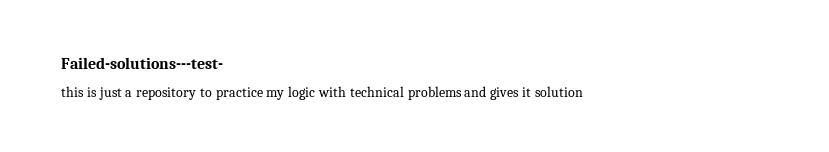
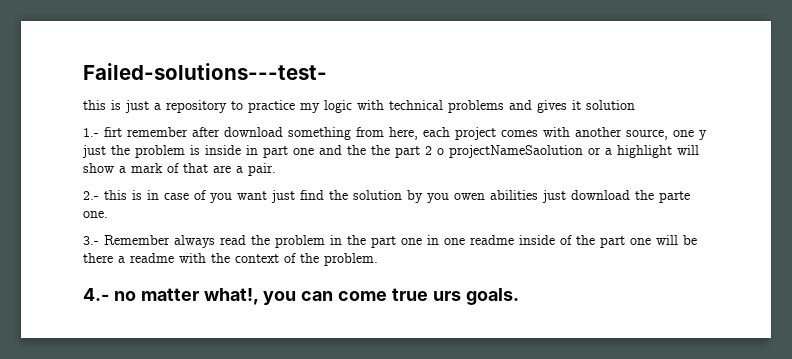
+ 1.- firt remember after download something from here, each project comes with another source, one y just the problem is inside in part one and the the part 2 o projectNameSaolution or a highlight will show a mark of that are a pair.
+ 2.- this is in case of you want just find the solution by you owen abilities just download the parte one.
+ 3.- Remember always read the problem in the part one in one readme inside of the part one will be there a readme with the context of the problem.
+ 4.- no matter what!, you can come true urs goals.

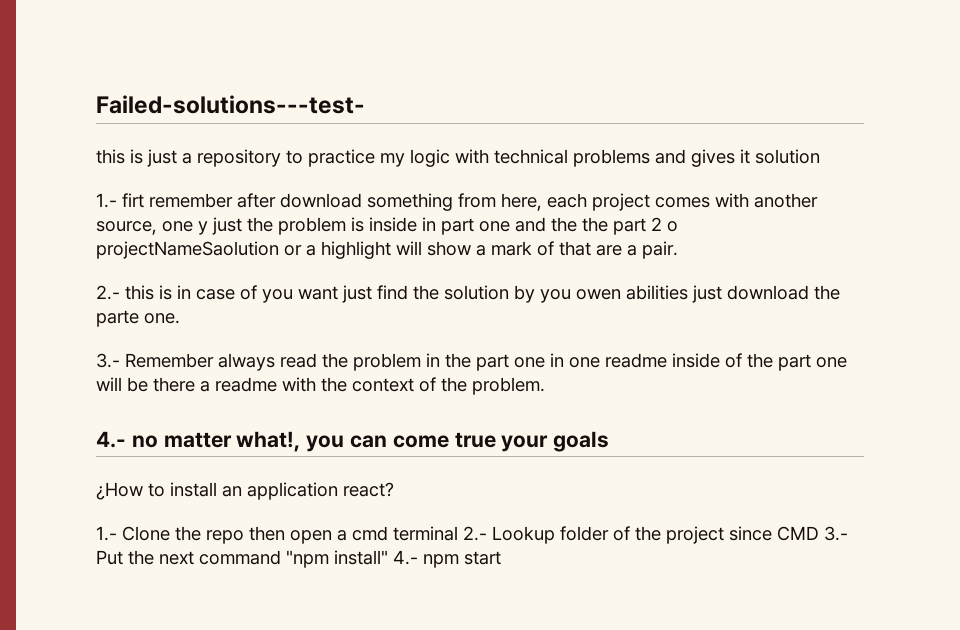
- 4.- no matter what!, you can come true urs goals.
+ 4.- no matter what!, you can come true your goals
+ ¿How to install an application react?
+ 1.- Clone the repo then open a cmd terminal 2.- Lookup folder of the project since CMD 3.- Put the next command "npm install" 4.- npm start

